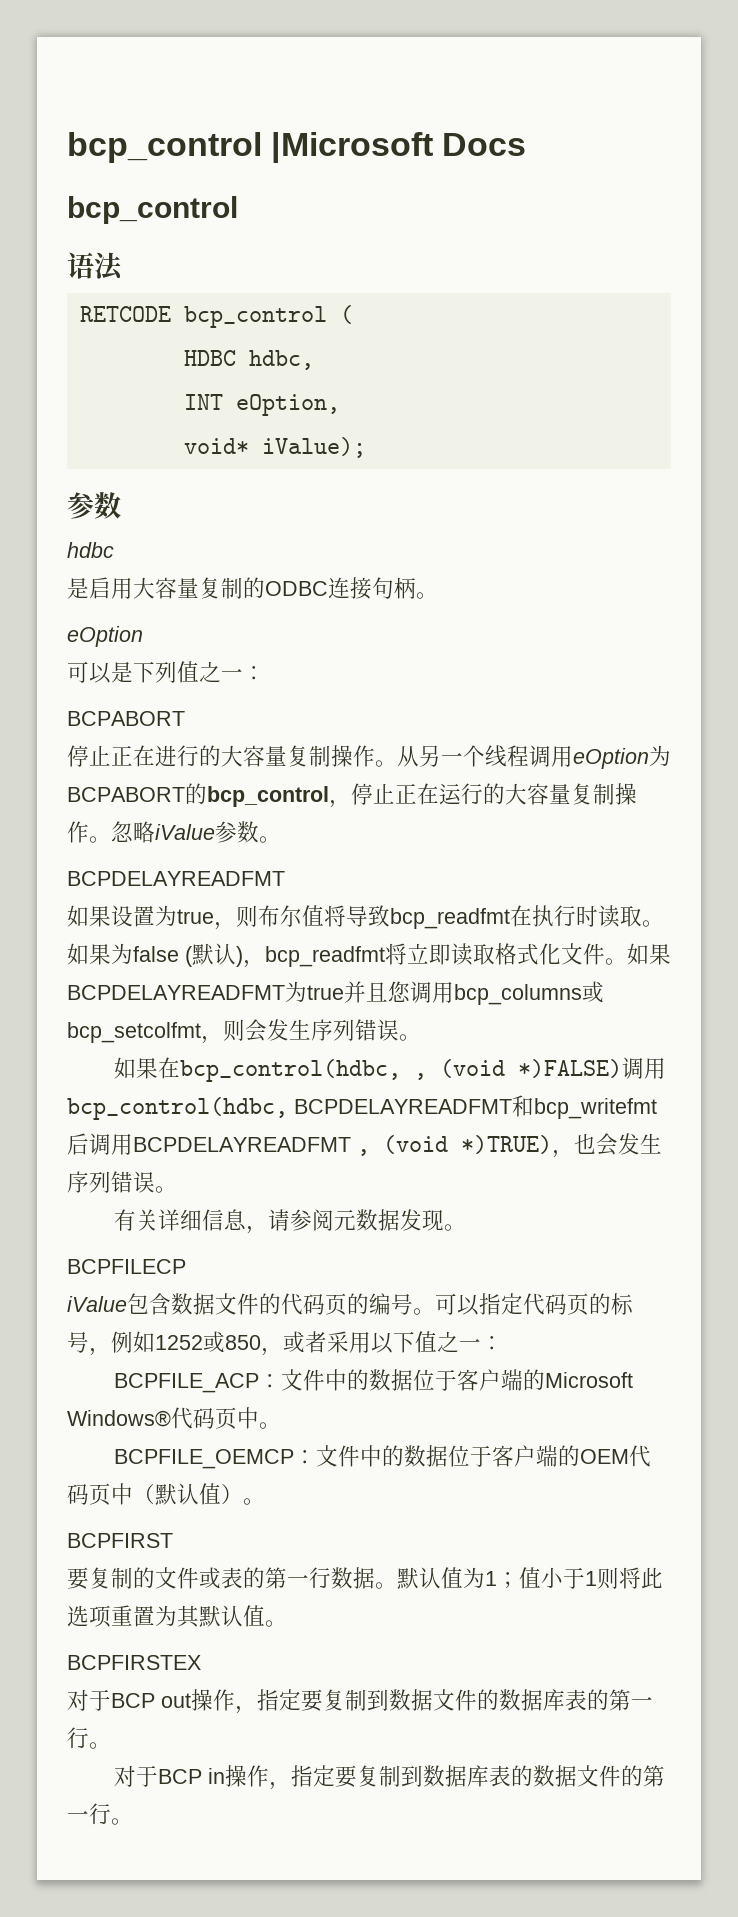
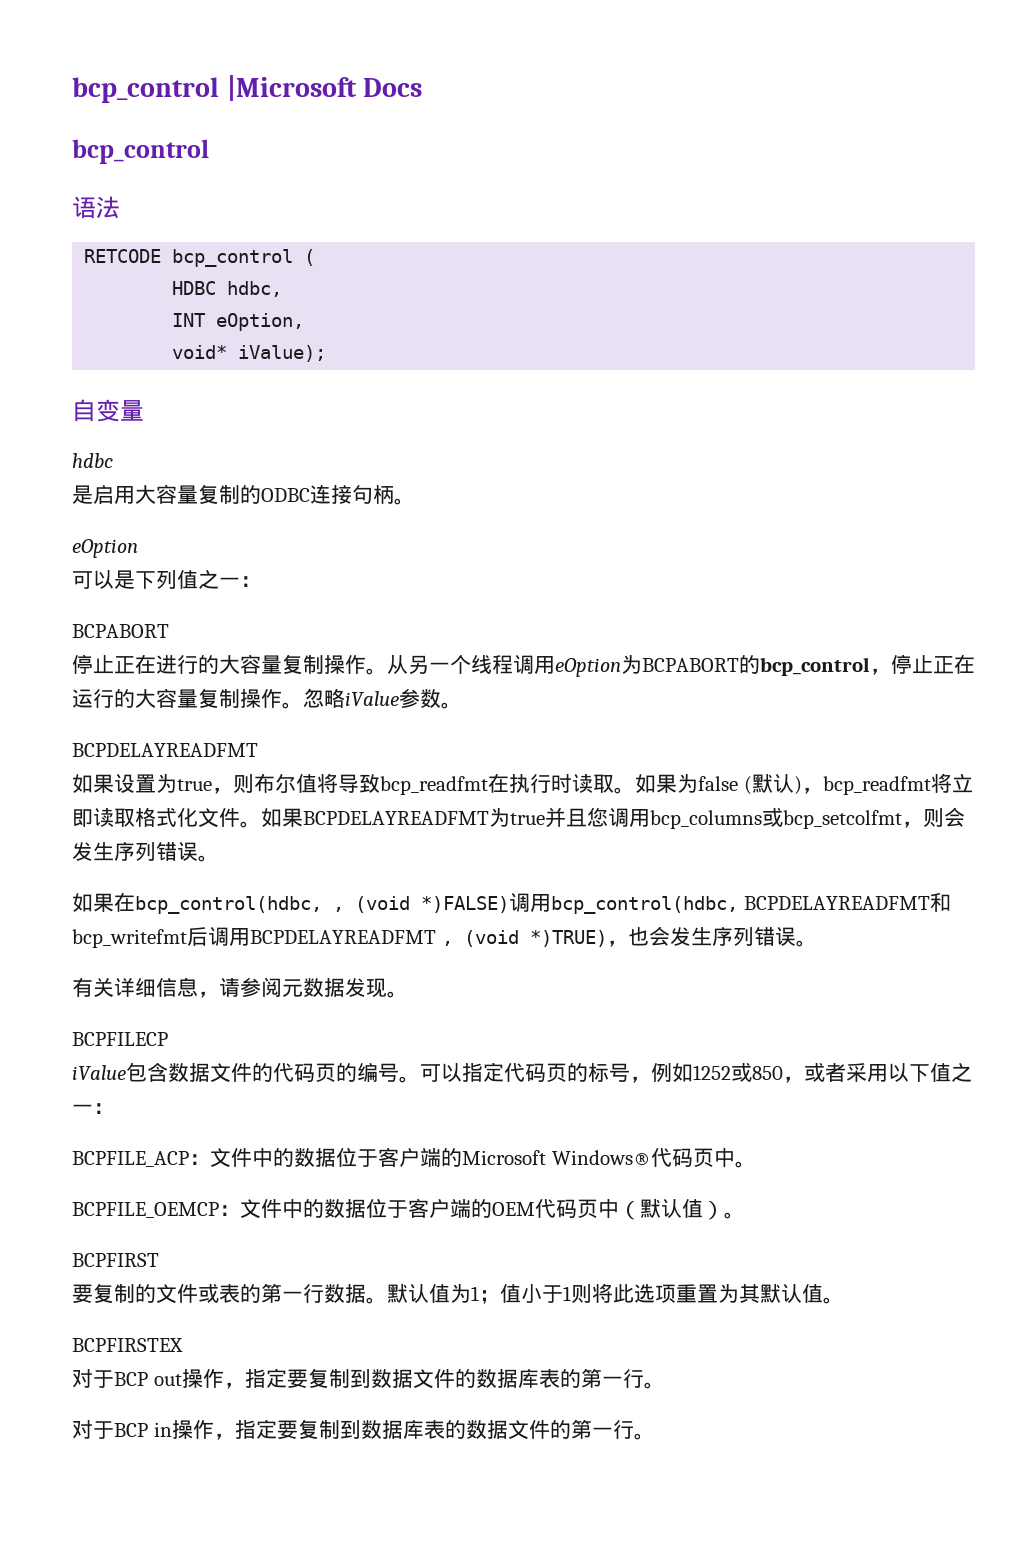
  void* iValue);
- 参数
+ 自变量

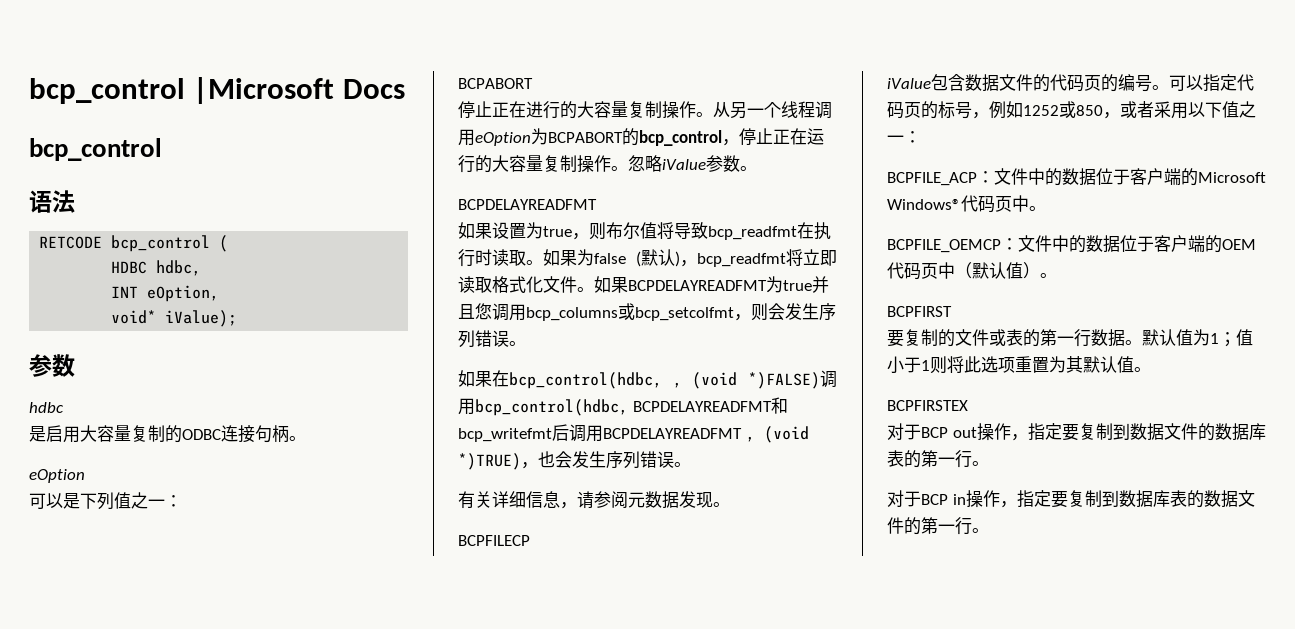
  void* iValue);
- 自变量
+ 参数

